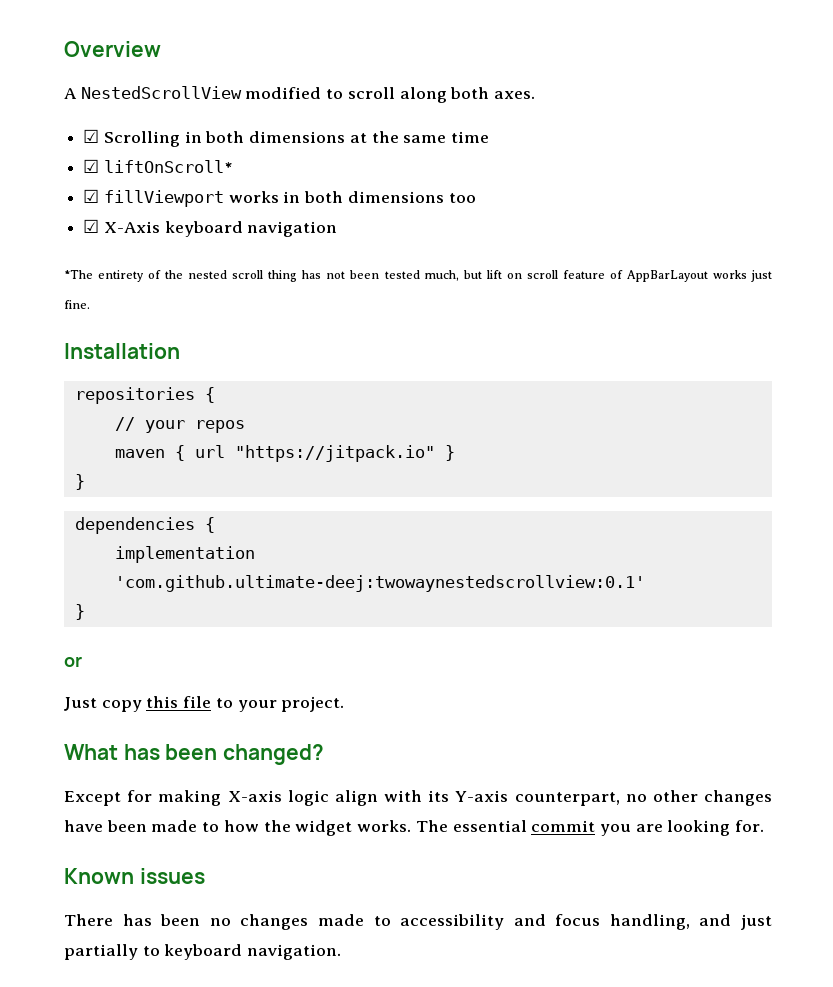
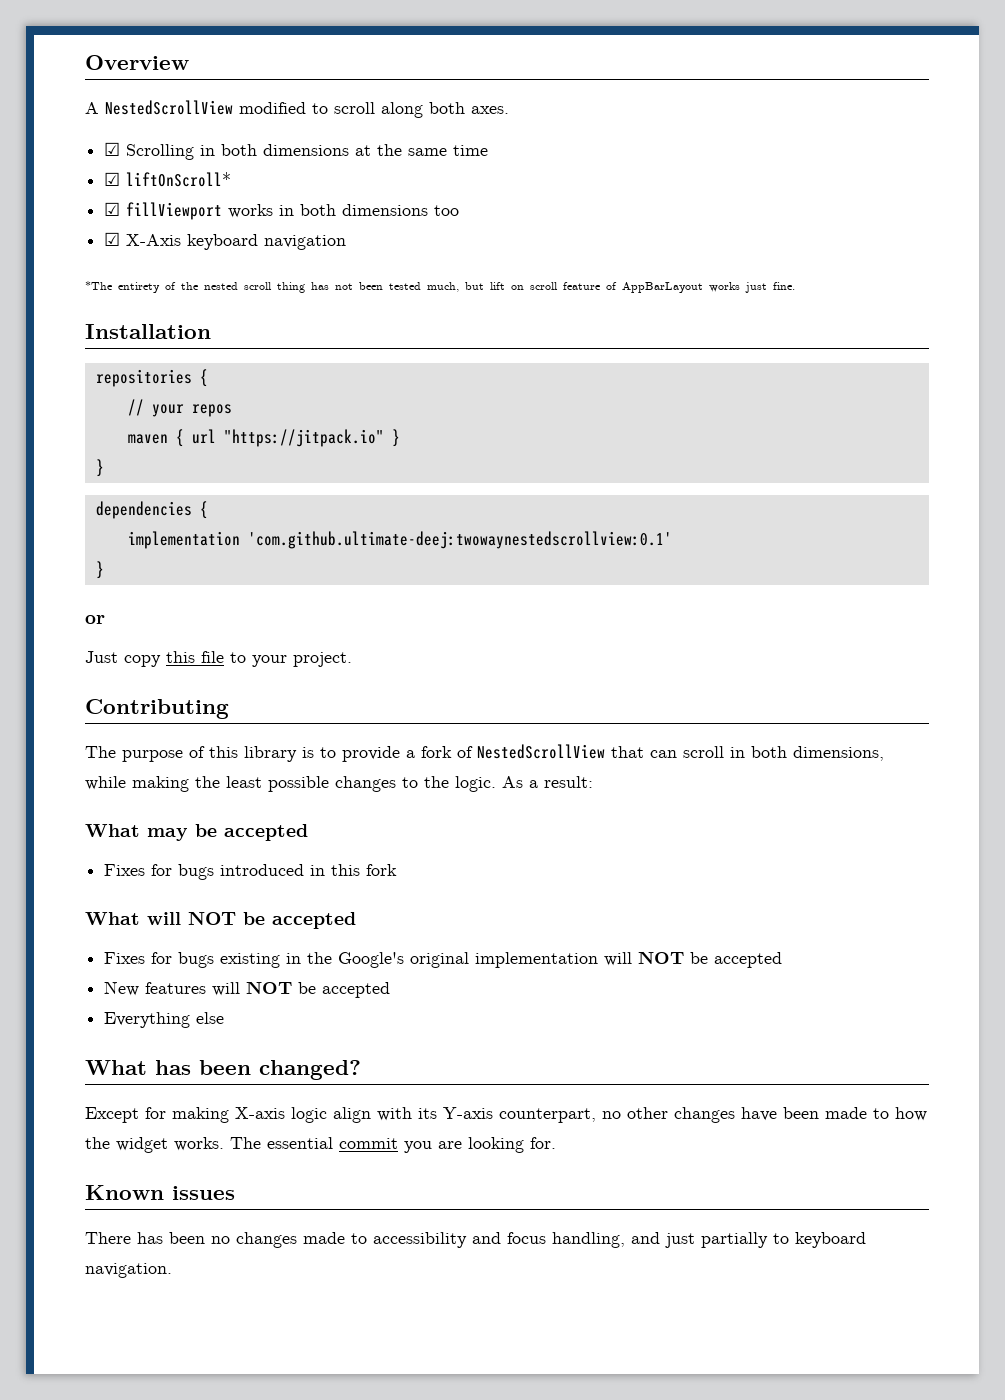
+ Contributing
+ The purpose of this library is to provide a fork of NestedScrollView that can scroll in both dimensions, while making the least possible changes to the logic. As a result:
+ What may be accepted
+ Fixes for bugs introduced in this fork
+ What will NOT be accepted
+ Fixes for bugs existing in the Google's original implementation will NOT be accepted
+ New features will NOT be accepted
+ Everything else

